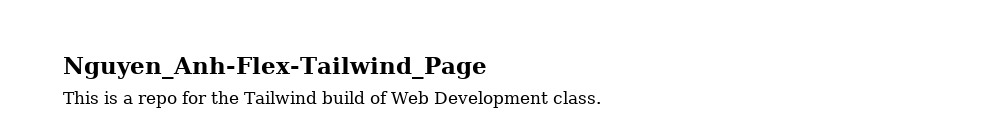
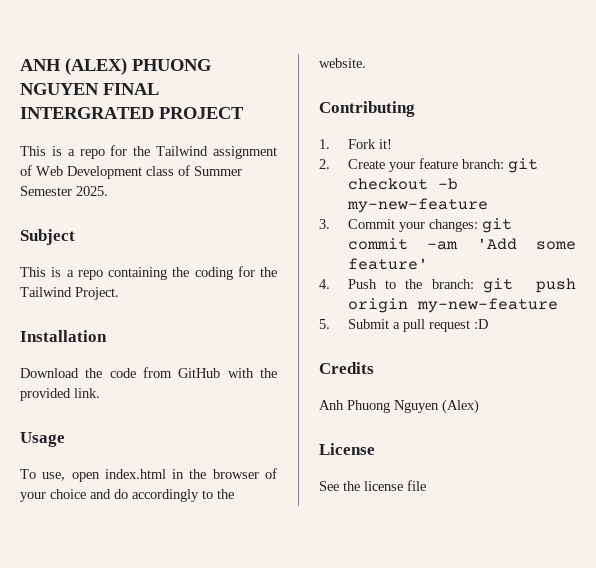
- Nguyen_Anh-Flex-Tailwind_Page
+ ANH (ALEX) PHUONG NGUYEN FINAL INTERGRATED PROJECT
- This is a repo for the Tailwind build of Web Development class.
+ This is a repo for the Tailwind assignment of Web Development class of Summer Semester 2025.
+ Subject
+ This is a repo containing the coding for the Tailwind Project.
+ Installation
+ Download the code from GitHub with the provided link.
+ Usage
+ To use, open index.html in the browser of your choice and do accordingly to the website.
+ Contributing
+ 1. Fork it!
+ 2. Create your feature branch: git checkout -b my-new-feature
+ 3. Commit your changes: git commit -am 'Add some feature'
+ 4. Push to the branch: git push origin my-new-feature
+ 5. Submit a pull request :D
+ Credits
+ Anh Phuong Nguyen (Alex)
+ License
+ See the license file

